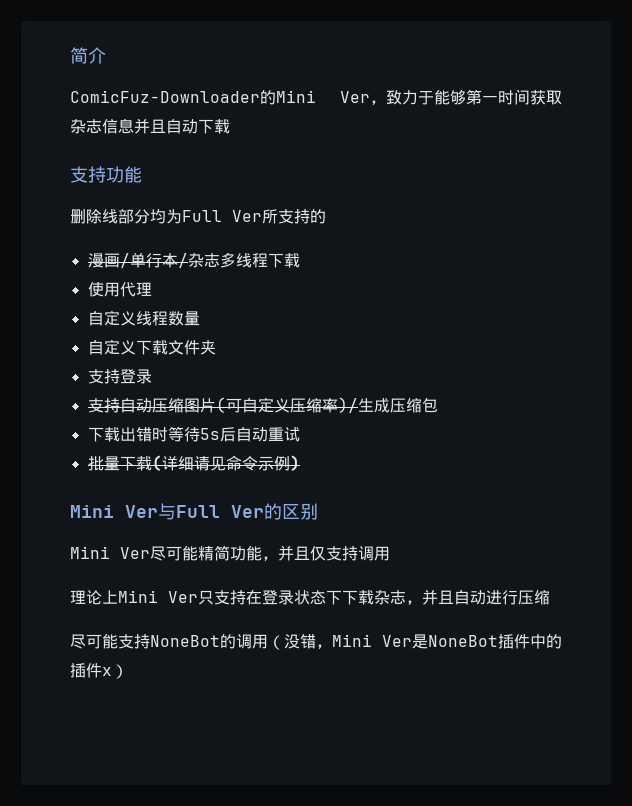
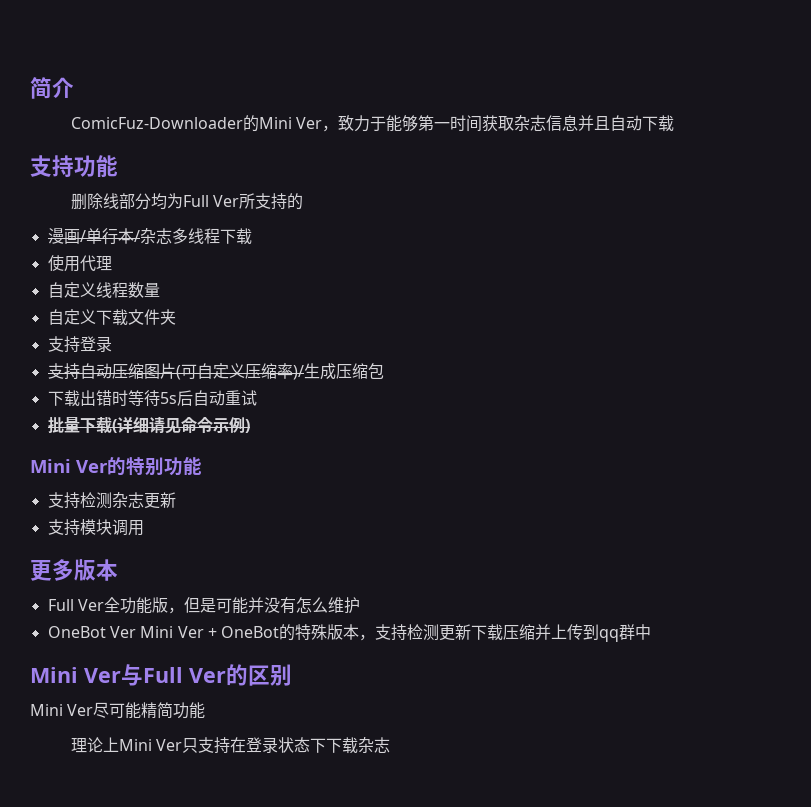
+ Mini Ver的特别功能
+ 支持检测杂志更新
+ 支持模块调用
+ 更多版本
+ Full Ver全功能版，但是可能并没有怎么维护
+ OneBot Ver Mini Ver + OneBot的特殊版本，支持检测更新下载压缩并上传到qq群中
- Mini Ver尽可能精简功能，并且仅支持调用
+ Mini Ver尽可能精简功能
- 理论上Mini Ver只支持在登录状态下下载杂志，并且自动进行压缩
- 尽可能支持NoneBot的调用（没错，Mini Ver是NoneBot插件中的插件x）
+ 理论上Mini Ver只支持在登录状态下下载杂志

